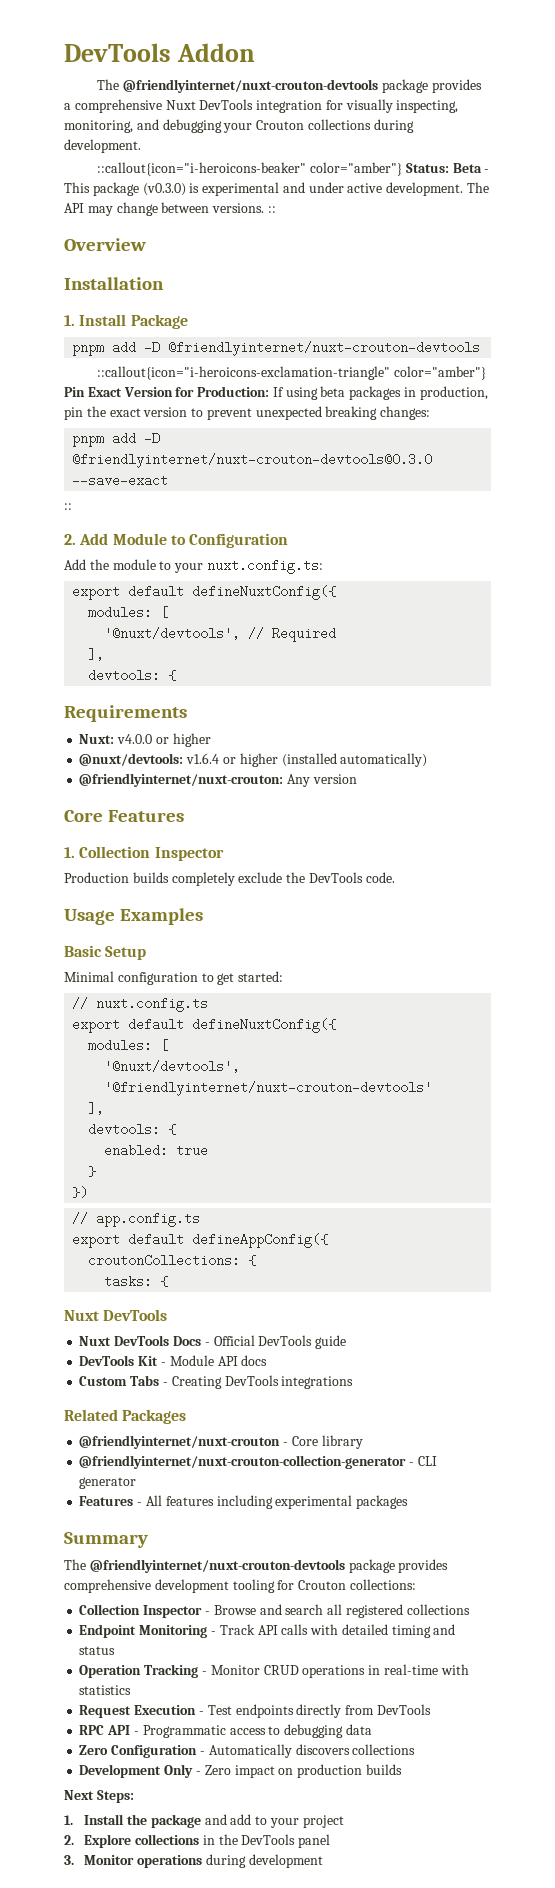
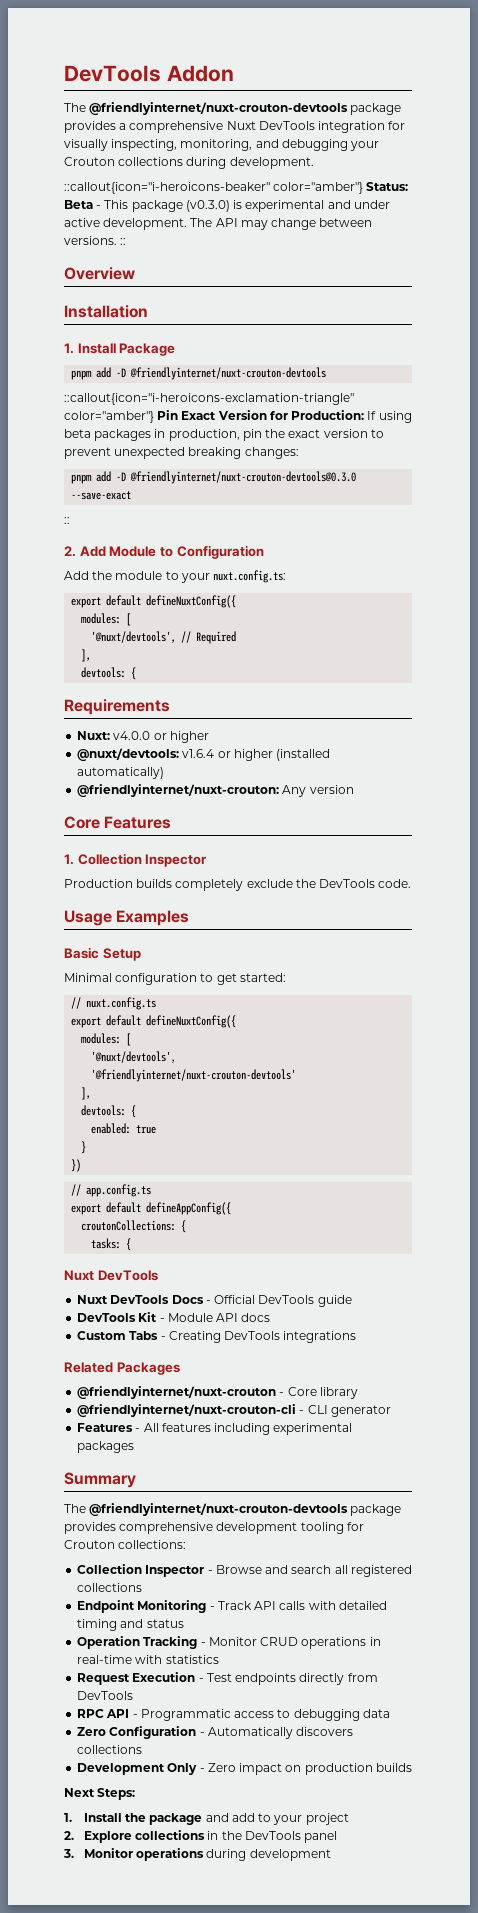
- @friendlyinternet/nuxt-crouton-collection-generator - CLI generator
+ @friendlyinternet/nuxt-crouton-cli - CLI generator

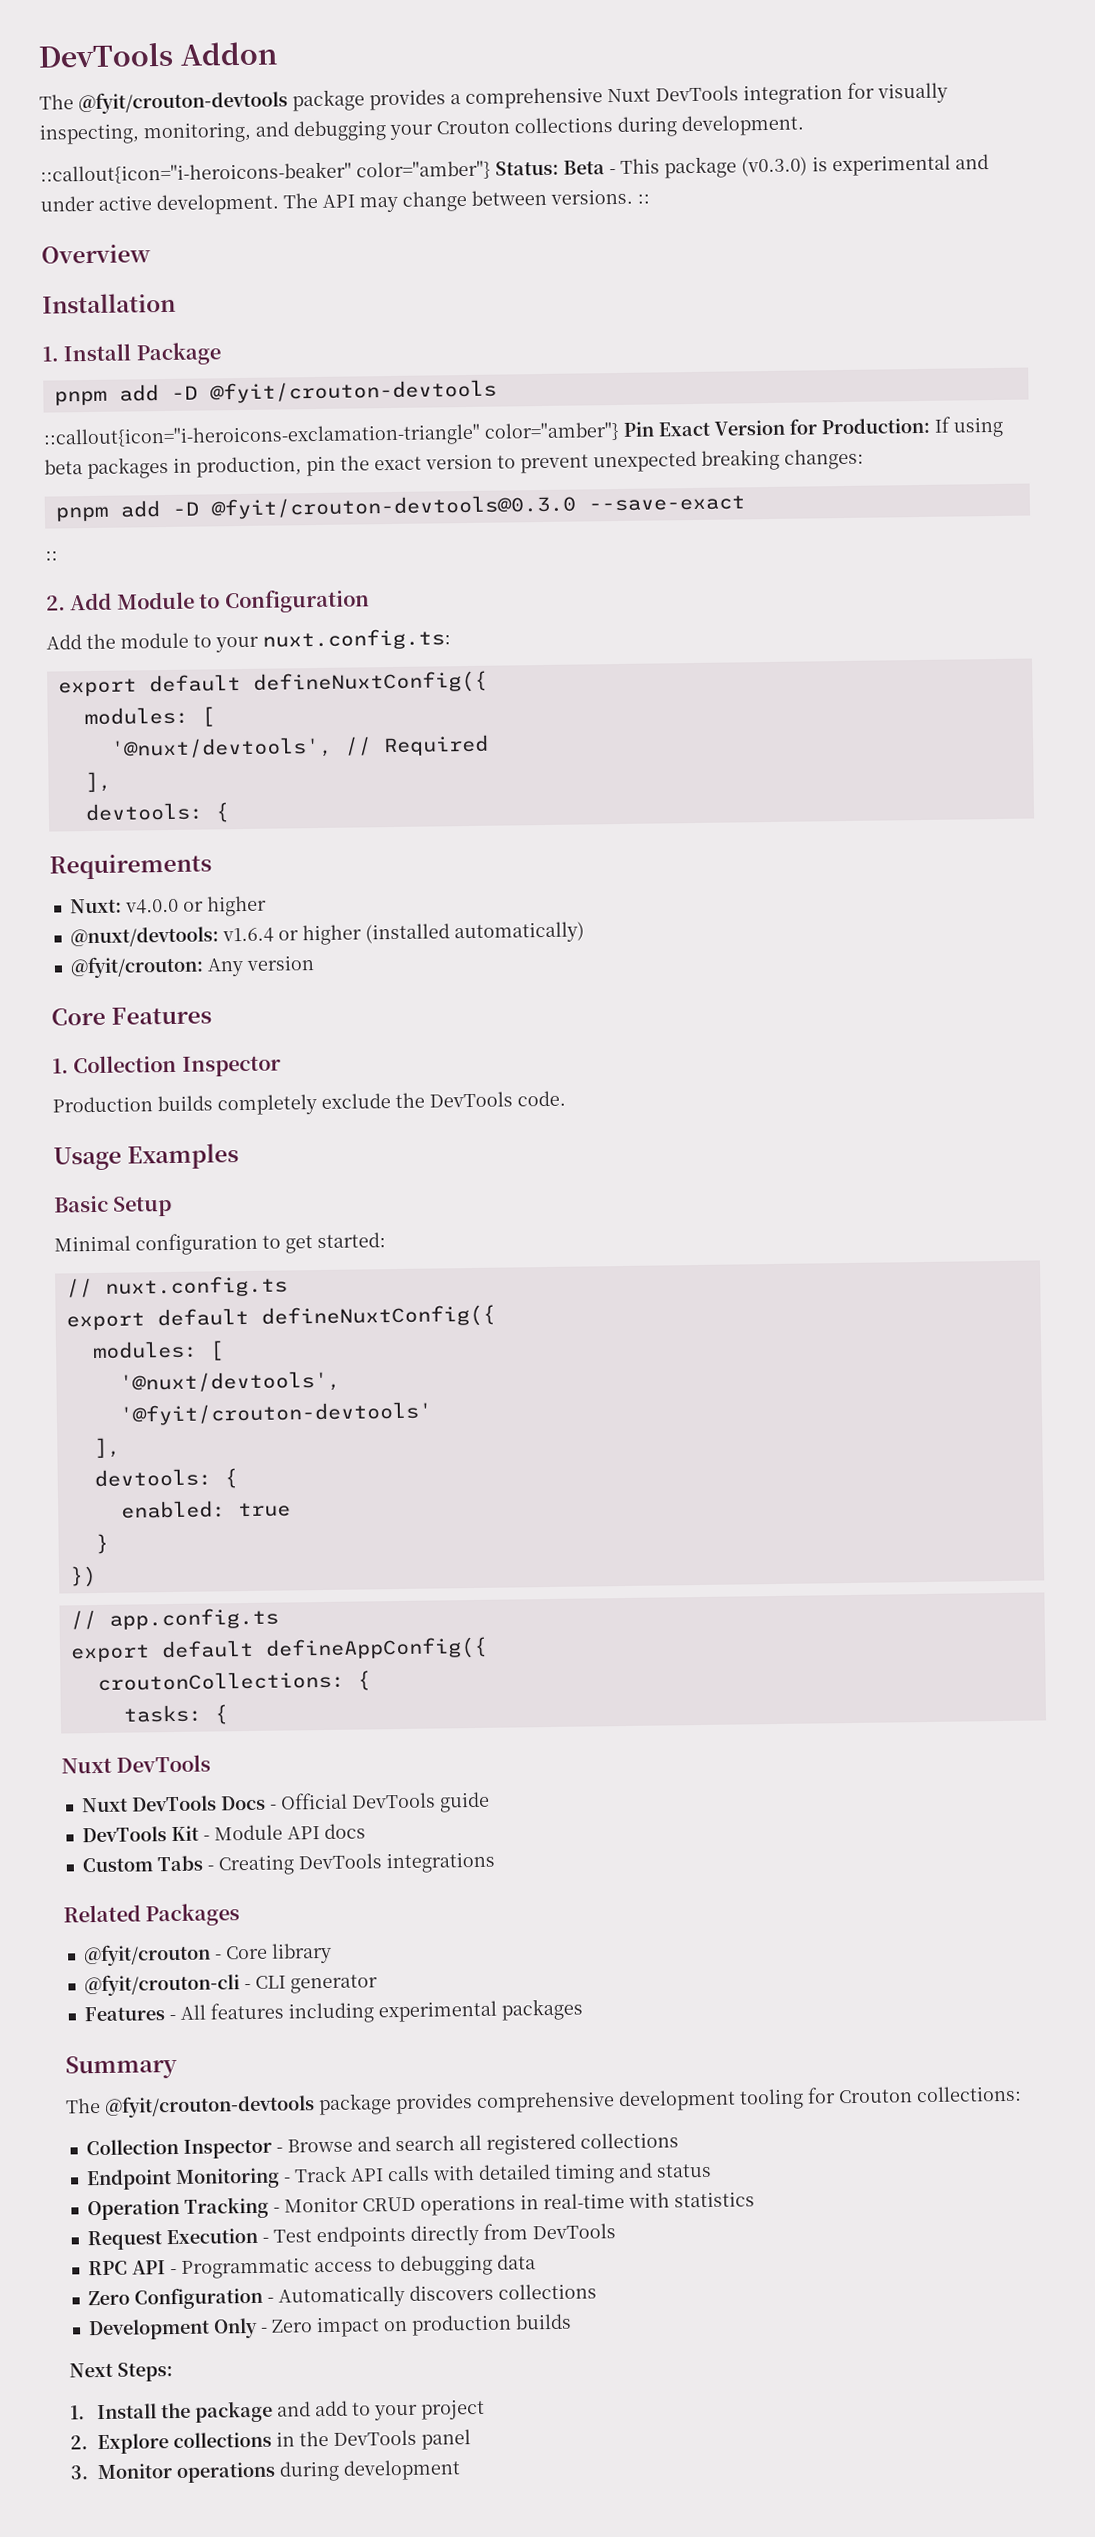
- The @friendlyinternet/nuxt-crouton-devtools package provides a comprehensive Nuxt DevTools integration for visually inspecting, monitoring, and debugging your Crouton collections during development.
+ The @fyit/crouton-devtools package provides a comprehensive Nuxt DevTools integration for visually inspecting, monitoring, and debugging your Crouton collections during development.
- pnpm add -D @friendlyinternet/nuxt-crouton-devtools
+ pnpm add -D @fyit/crouton-devtools
- pnpm add -D @friendlyinternet/nuxt-crouton-devtools@0.3.0 --save-exact
+ pnpm add -D @fyit/crouton-devtools@0.3.0 --save-exact
- @friendlyinternet/nuxt-crouton: Any version
+ @fyit/crouton: Any version
- '@friendlyinternet/nuxt-crouton-devtools'
+ '@fyit/crouton-devtools'
- @friendlyinternet/nuxt-crouton - Core library
+ @fyit/crouton - Core library
- @friendlyinternet/nuxt-crouton-cli - CLI generator
+ @fyit/crouton-cli - CLI generator
- The @friendlyinternet/nuxt-crouton-devtools package provides comprehensive development tooling for Crouton collections:
+ The @fyit/crouton-devtools package provides comprehensive development tooling for Crouton collections:

